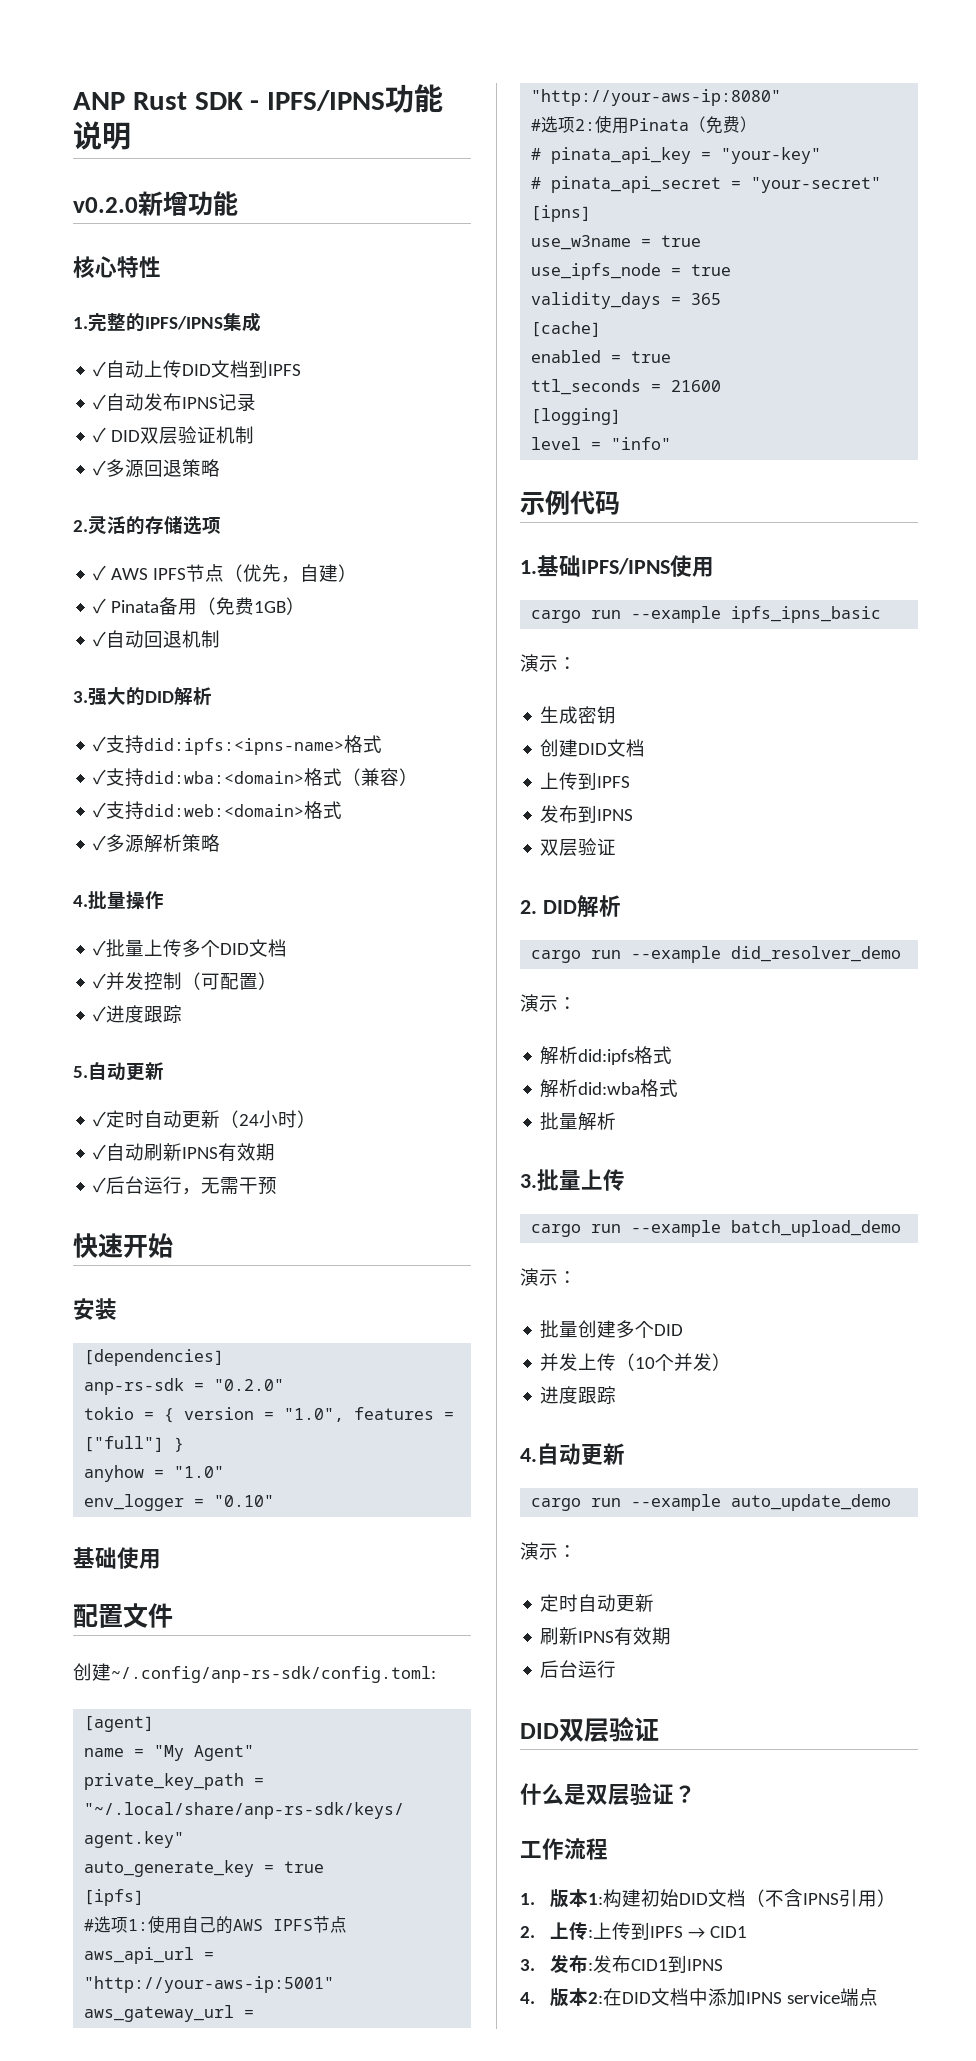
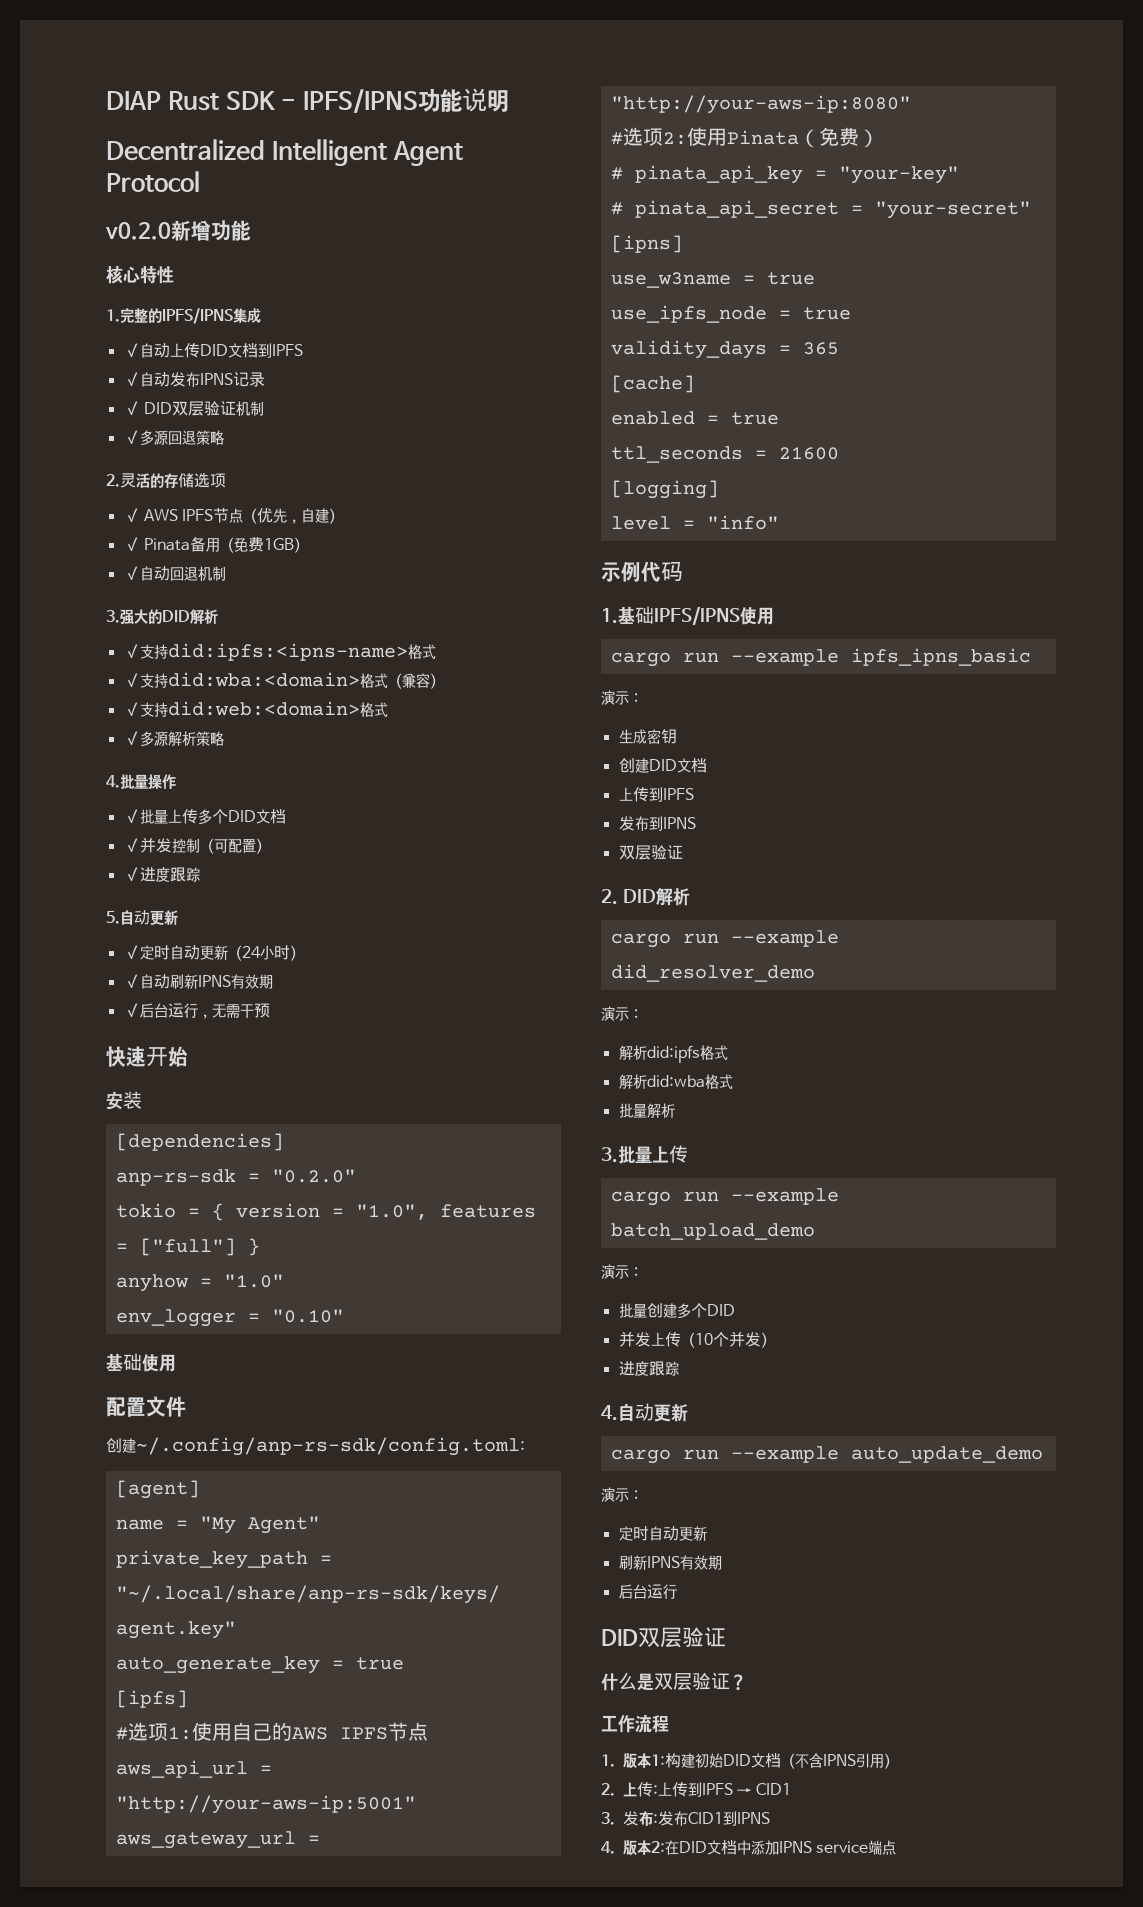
- ANP Rust SDK - IPFS/IPNS功能说明
+ DIAP Rust SDK - IPFS/IPNS功能说明
+ Decentralized Intelligent Agent Protocol

